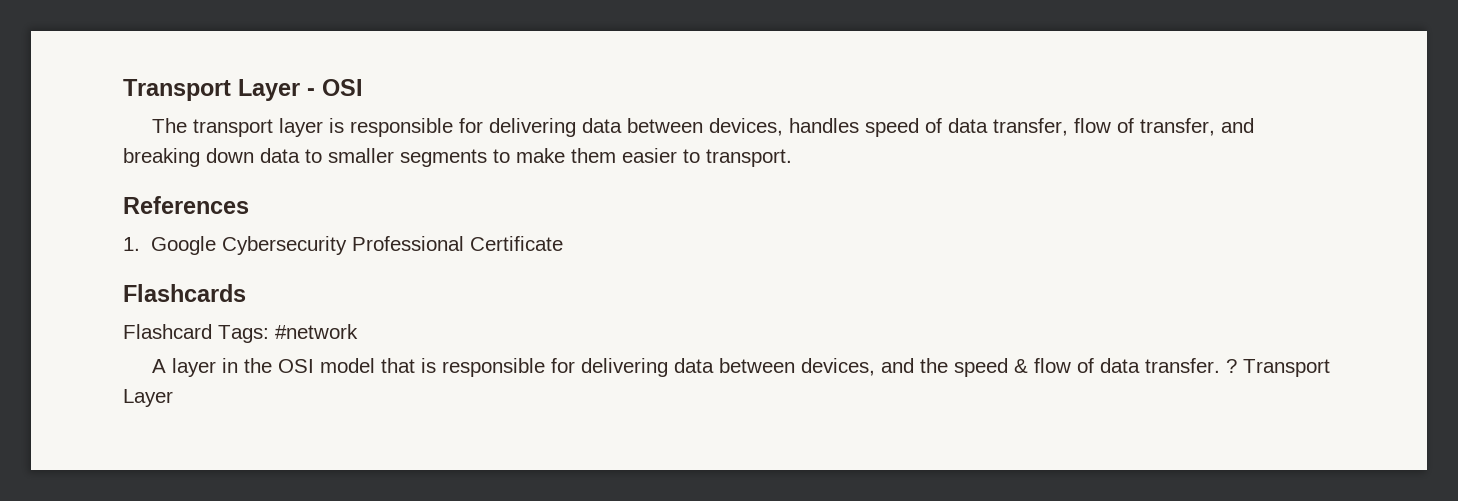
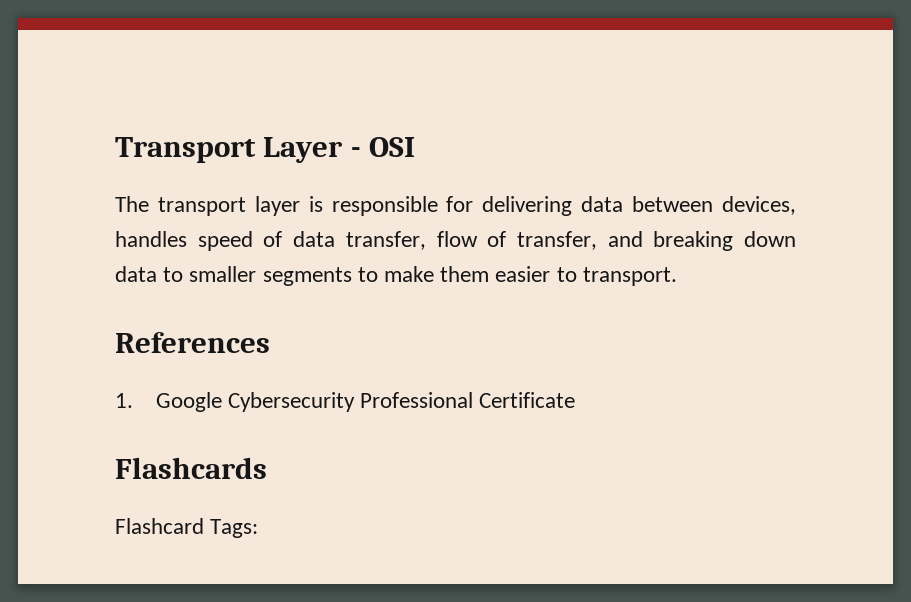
- Flashcard Tags: #network
- A layer in the OSI model that is responsible for delivering data between devices, and the speed & flow of data transfer. ? Transport Layer
+ Flashcard Tags:

